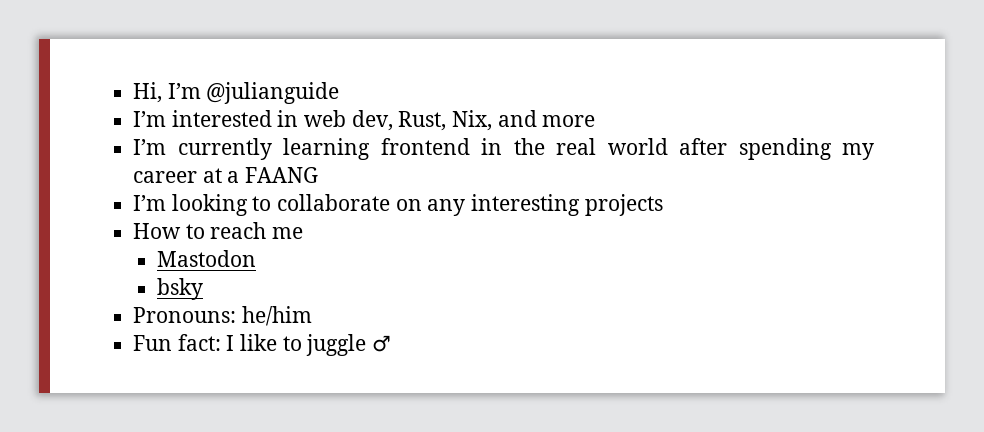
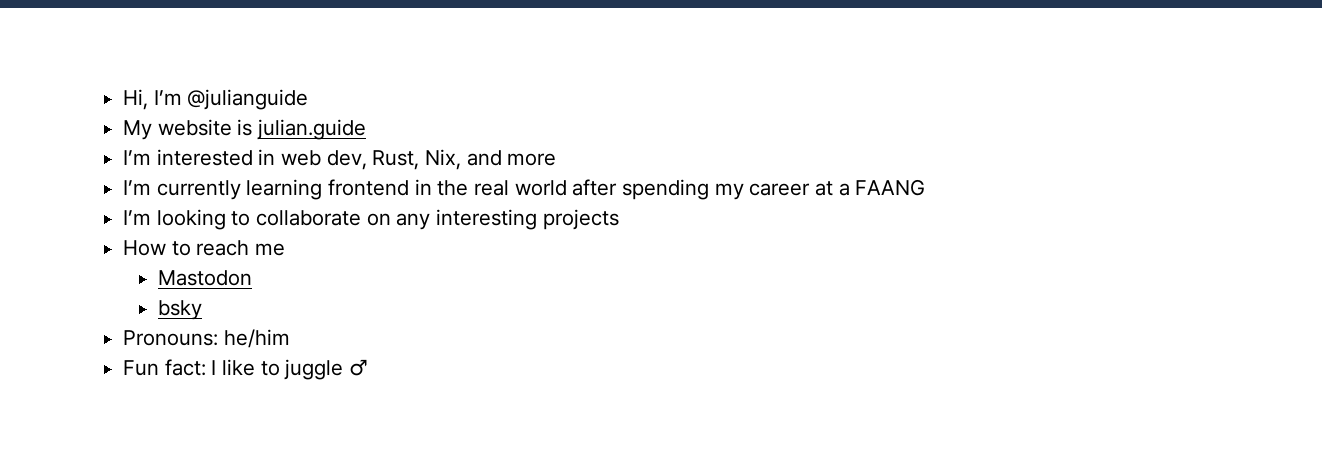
+ My website is julian.guide

